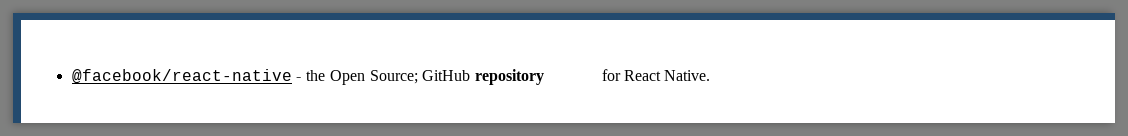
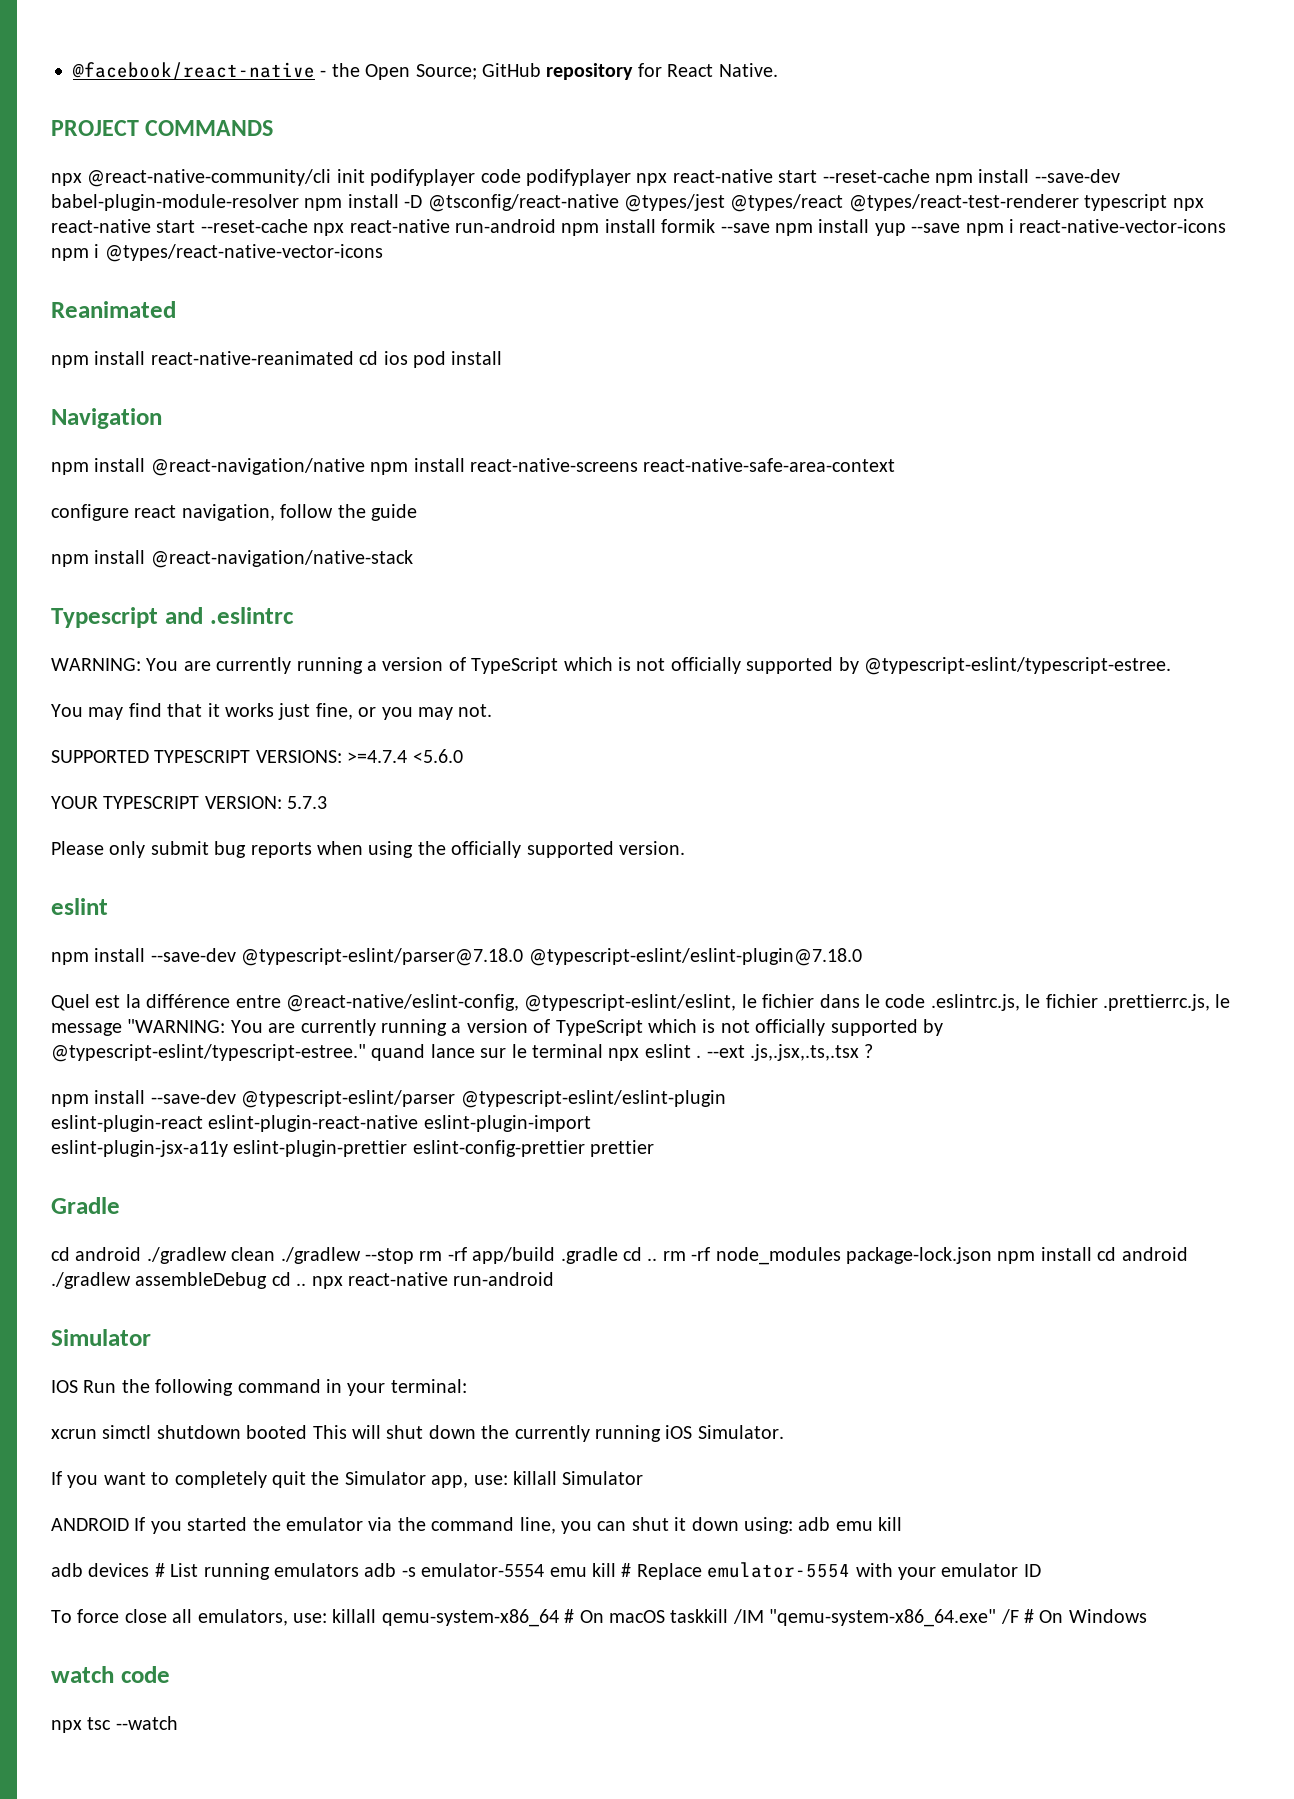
+ PROJECT COMMANDS
+ npx @react-native-community/cli init podifyplayer code podifyplayer npx react-native start --reset-cache npm install --save-dev babel-plugin-module-resolver npm install -D @tsconfig/react-native @types/jest @types/react @types/react-test-renderer typescript npx react-native start --reset-cache npx react-native run-android npm install formik --save npm install yup --save npm i react-native-vector-icons npm i @types/react-native-vector-icons
+ Reanimated
+ npm install react-native-reanimated cd ios pod install
+ Navigation
+ npm install @react-navigation/native npm install react-native-screens react-native-safe-area-context
+ configure react navigation, follow the guide
+ npm install @react-navigation/native-stack
+ Typescript and .eslintrc
+ WARNING: You are currently running a version of TypeScript which is not officially supported by @typescript-eslint/typescript-estree.
+ You may find that it works just fine, or you may not.
+ SUPPORTED TYPESCRIPT VERSIONS: >=4.7.4 <5.6.0
+ YOUR TYPESCRIPT VERSION: 5.7.3
+ Please only submit bug reports when using the officially supported version.
+ eslint
+ npm install --save-dev @typescript-eslint/parser@7.18.0 @typescript-eslint/eslint-plugin@7.18.0
+ Quel est la différence entre @react-native/eslint-config, @typescript-eslint/eslint, le fichier dans le code .eslintrc.js, le fichier .prettierrc.js, le message "WARNING: You are currently running a version of TypeScript which is not officially supported by @typescript-eslint/typescript-estree." quand lance sur le terminal npx eslint . --ext .js,.jsx,.ts,.tsx ?
+ npm install --save-dev @typescript-eslint/parser @typescript-eslint/eslint-plugin
+ eslint-plugin-react eslint-plugin-react-native eslint-plugin-import
+ eslint-plugin-jsx-a11y eslint-plugin-prettier eslint-config-prettier prettier
+ Gradle
+ cd android ./gradlew clean ./gradlew --stop rm -rf app/build .gradle cd .. rm -rf node_modules package-lock.json npm install cd android ./gradlew assembleDebug cd .. npx react-native run-android
+ Simulator
+ IOS Run the following command in your terminal:
+ xcrun simctl shutdown booted This will shut down the currently running iOS Simulator.
+ If you want to completely quit the Simulator app, use: killall Simulator
+ ANDROID If you started the emulator via the command line, you can shut it down using: adb emu kill
+ adb devices # List running emulators adb -s emulator-5554 emu kill # Replace emulator-5554 with your emulator ID
+ To force close all emulators, use: killall qemu-system-x86_64 # On macOS taskkill /IM "qemu-system-x86_64.exe" /F # On Windows
+ watch code
+ npx tsc --watch

